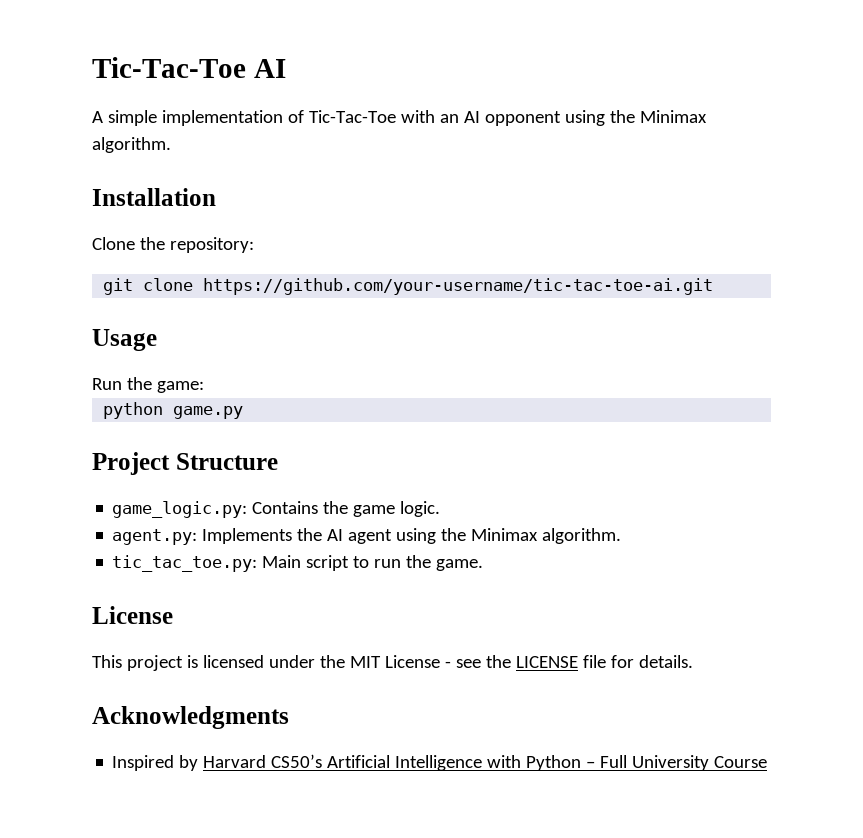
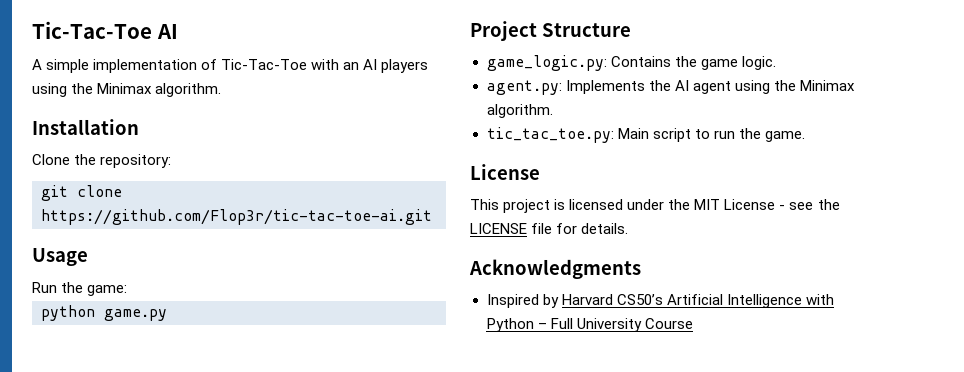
- A simple implementation of Tic-Tac-Toe with an AI opponent using the Minimax algorithm.
+ A simple implementation of Tic-Tac-Toe with an AI players using the Minimax algorithm.
- git clone https://github.com/your-username/tic-tac-toe-ai.git
+ git clone https://github.com/Flop3r/tic-tac-toe-ai.git

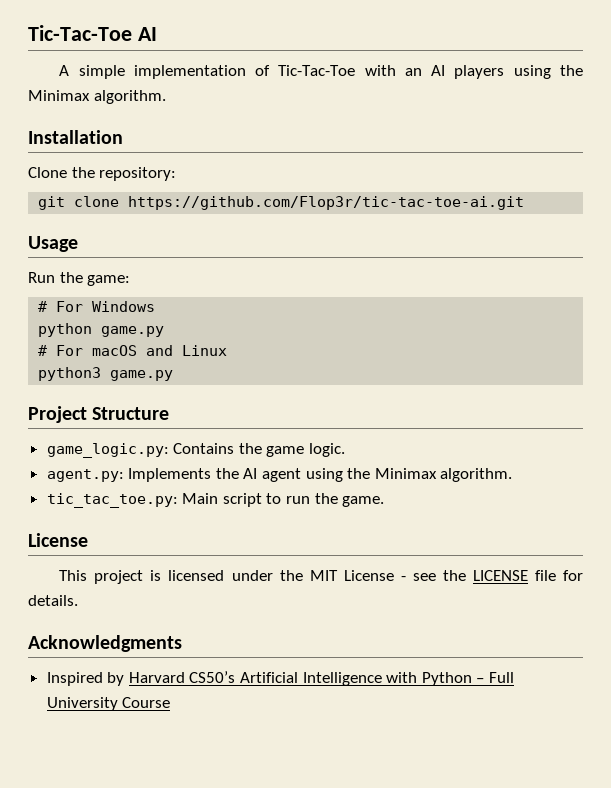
+ # For Windows
+ # For macOS and Linux
+ python3 game.py

